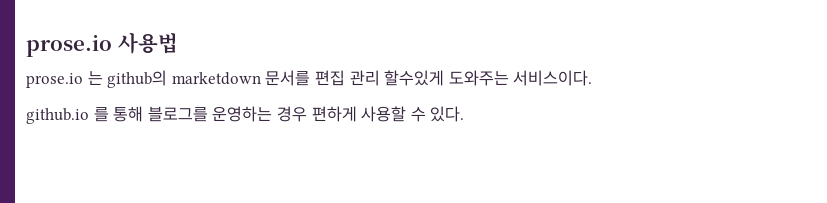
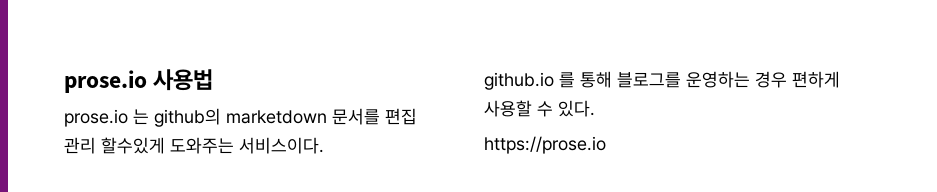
+ https://prose.io

